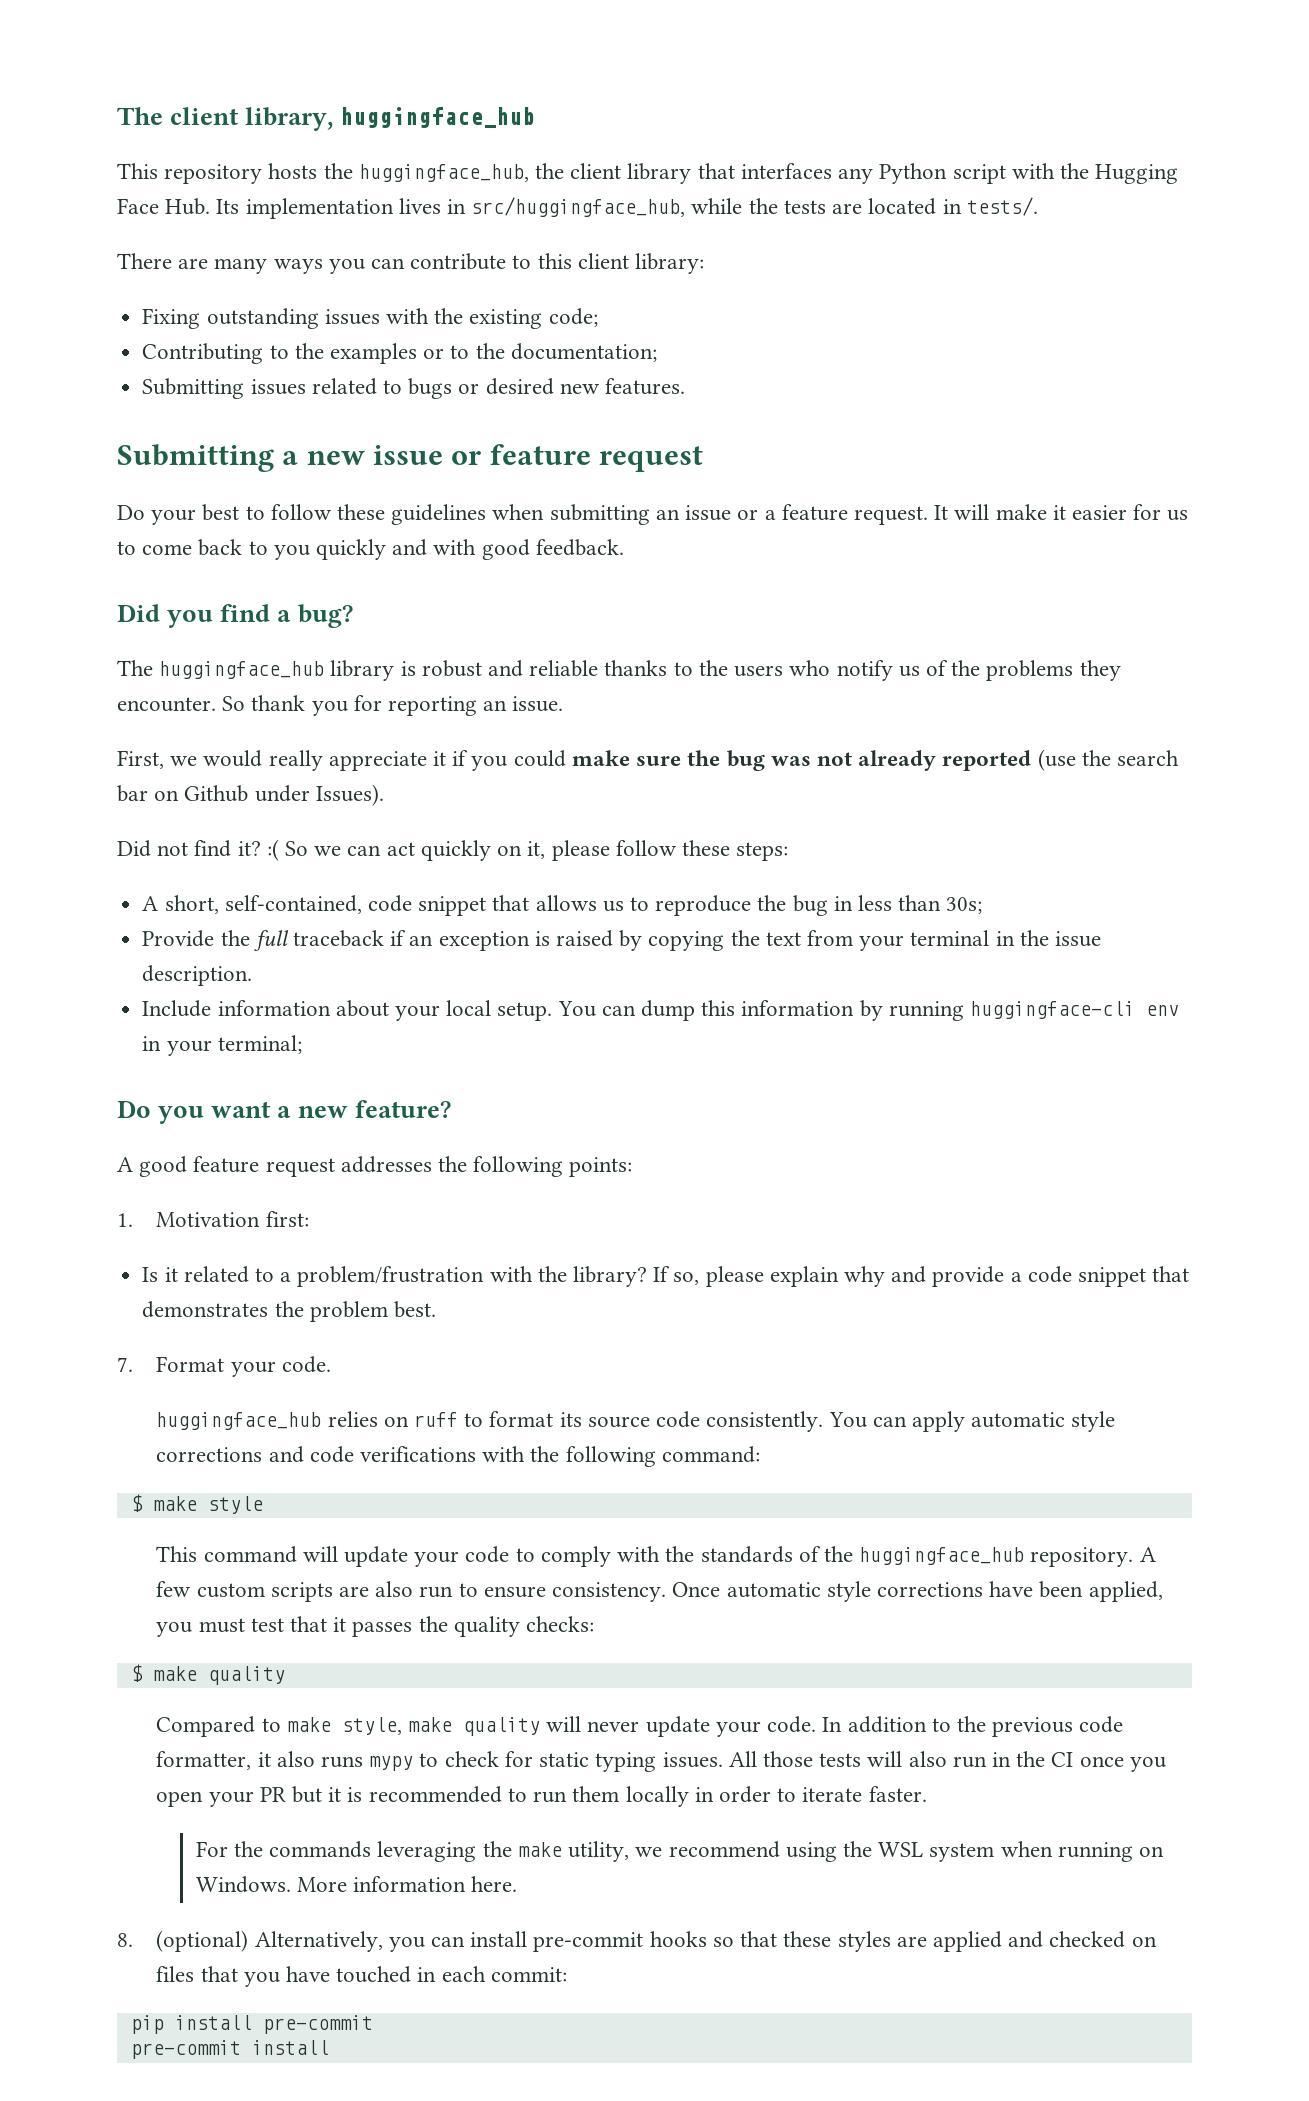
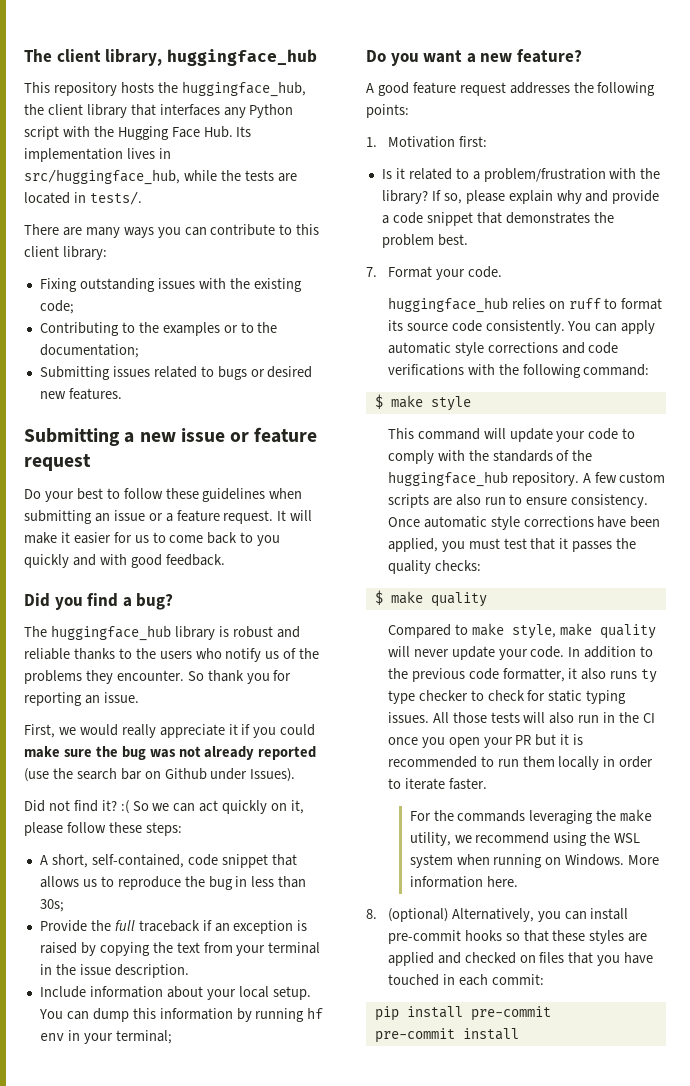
- You can dump this information by running huggingface-cli env in your terminal;
+ You can dump this information by running hf env in your terminal;
- In addition to the previous code formatter, it also runs mypy to check for static typing issues.
+ In addition to the previous code formatter, it also runs ty type checker to check for static typing issues.

